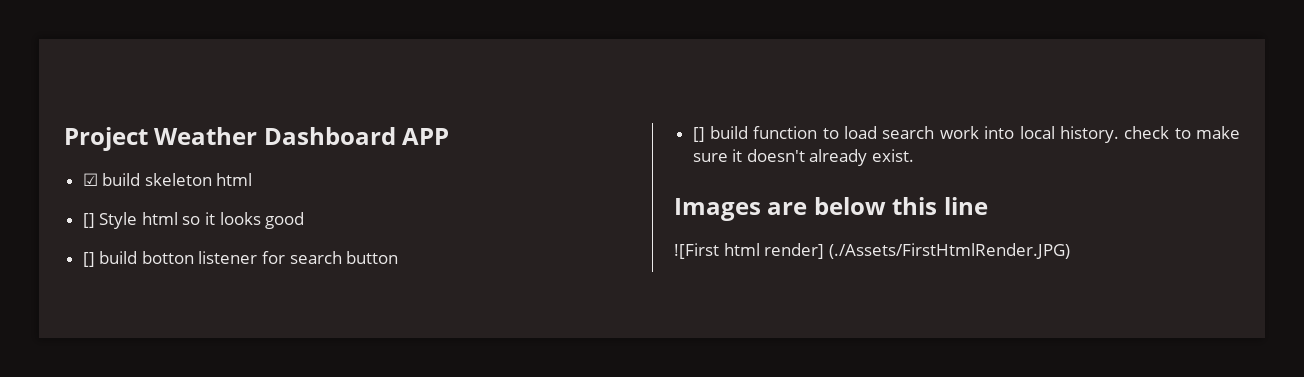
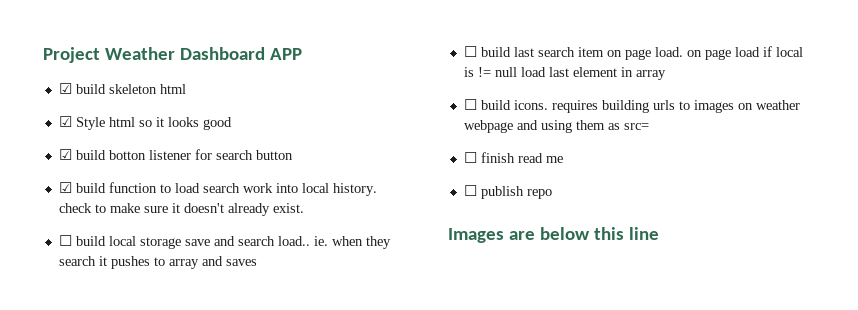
- [] Style html so it looks good
+ ☑ Style html so it looks good
- [] build botton listener for search button
+ ☑ build botton listener for search button
- [] build function to load search work into local history. check to make sure it doesn't already exist.
+ ☑ build function to load search work into local history. check to make sure it doesn't already exist.
+ ☐ build local storage save and search load.. ie. when they search it pushes to array and saves
+ ☐ build last search item on page load. on page load if local is != null load last element in array
+ ☐ build icons. requires building urls to images on weather webpage and using them as src=
+ ☐ finish read me
+ ☐ publish repo
- ![First html render] (./Assets/FirstHtmlRender.JPG)

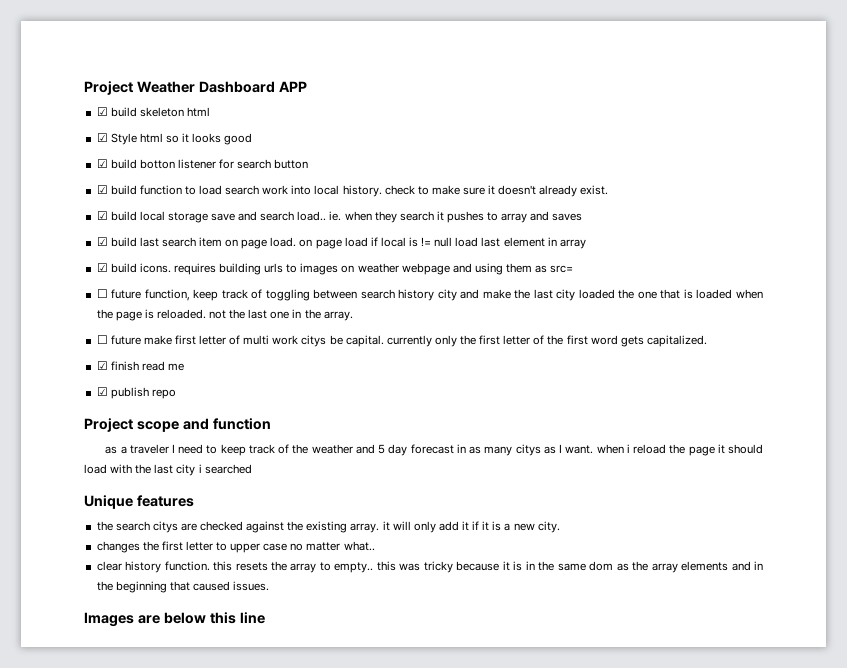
- ☐ build local storage save and search load.. ie. when they search it pushes to array and saves
+ ☑ build local storage save and search load.. ie. when they search it pushes to array and saves
- ☐ build last search item on page load. on page load if local is != null load last element in array
+ ☑ build last search item on page load. on page load if local is != null load last element in array
- ☐ build icons. requires building urls to images on weather webpage and using them as src=
+ ☑ build icons. requires building urls to images on weather webpage and using them as src=
- ☐ finish read me
+ ☐ future function, keep track of toggling between search history city and make the last city loaded the one that is loaded when the page is reloaded. not the last one in the array.
+ ☐ future make first letter of multi work citys be capital. currently only the first letter of the first word gets capitalized.
+ ☑ finish read me
- ☐ publish repo
+ ☑ publish repo
+ Project scope and function
+ as a traveler I need to keep track of the weather and 5 day forecast in as many citys as I want. when i reload the page it should load with the last city i searched
+ Unique features
+ the search citys are checked against the existing array. it will only add it if it is a new city.
+ changes the first letter to upper case no matter what..
+ clear history function. this resets the array to empty.. this was tricky because it is in the same dom as the array elements and in the beginning that caused issues.

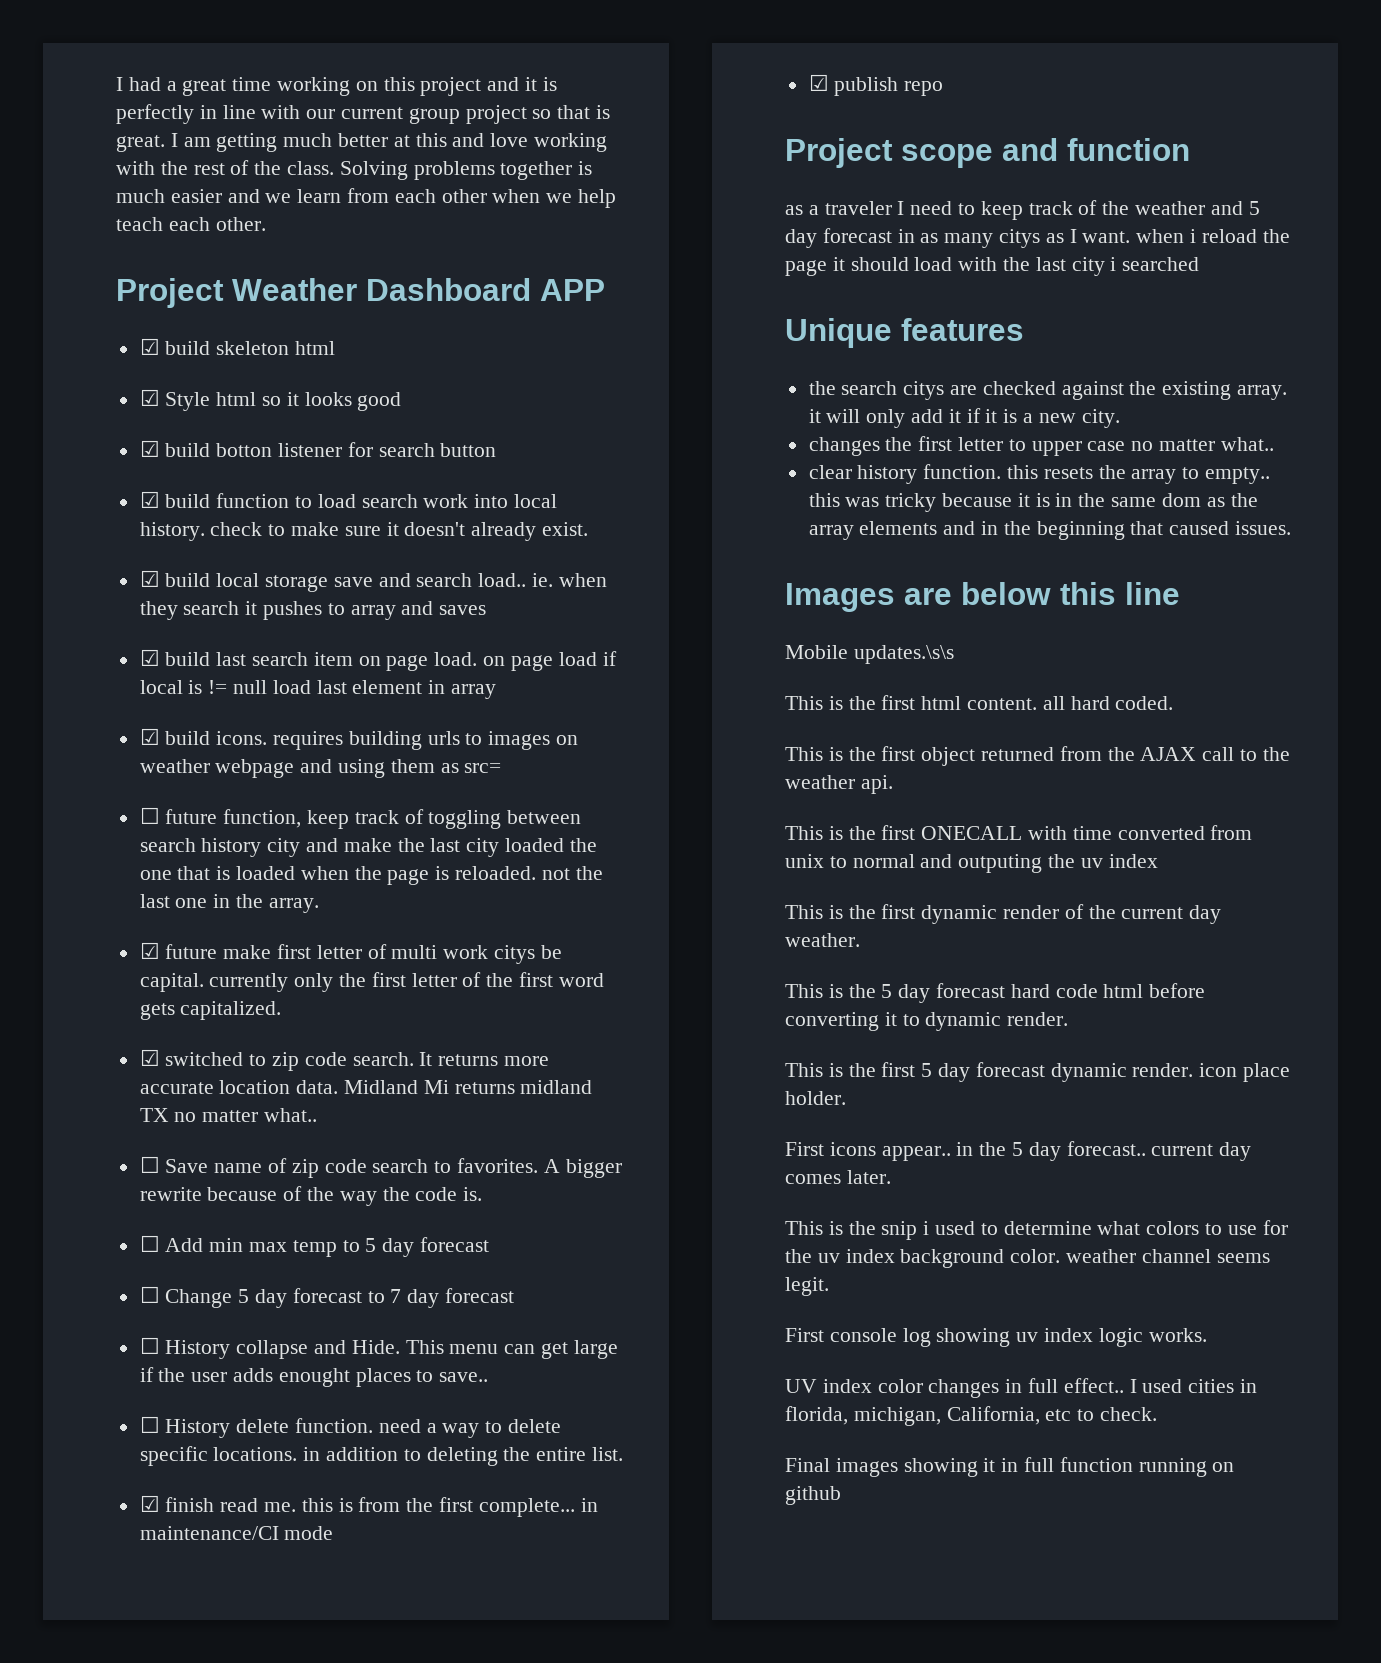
+ I had a great time working on this project and it is perfectly in line with our current group project so that is great. I am getting much better at this and love working with the rest of the class. Solving problems together is much easier and we learn from each other when we help teach each other.
- ☐ future make first letter of multi work citys be capital. currently only the first letter of the first word gets capitalized.
+ ☑ future make first letter of multi work citys be capital. currently only the first letter of the first word gets capitalized.
- ☑ finish read me
+ ☑ switched to zip code search. It returns more accurate location data. Midland Mi returns midland TX no matter what..
+ ☐ Save name of zip code search to favorites. A bigger rewrite because of the way the code is.
+ ☐ Add min max temp to 5 day forecast
+ ☐ Change 5 day forecast to 7 day forecast
+ ☐ History collapse and Hide. This menu can get large if the user adds enought places to save..
+ ☐ History delete function. need a way to delete specific locations. in addition to deleting the entire list.
+ ☑ finish read me. this is from the first complete... in maintenance/CI mode
+ Mobile updates.\s\s
+ This is the first html content. all hard coded.
+ This is the first object returned from the AJAX call to the weather api.
+ This is the first ONECALL with time converted from unix to normal and outputing the uv index
+ This is the first dynamic render of the current day weather.
+ This is the 5 day forecast hard code html before converting it to dynamic render.
+ This is the first 5 day forecast dynamic render. icon place holder.
+ First icons appear.. in the 5 day forecast.. current day comes later.
+ This is the snip i used to determine what colors to use for the uv index background color. weather channel seems legit.
+ First console log showing uv index logic works.
+ UV index color changes in full effect.. I used cities in florida, michigan, California, etc to check.
+ Final images showing it in full function running on github

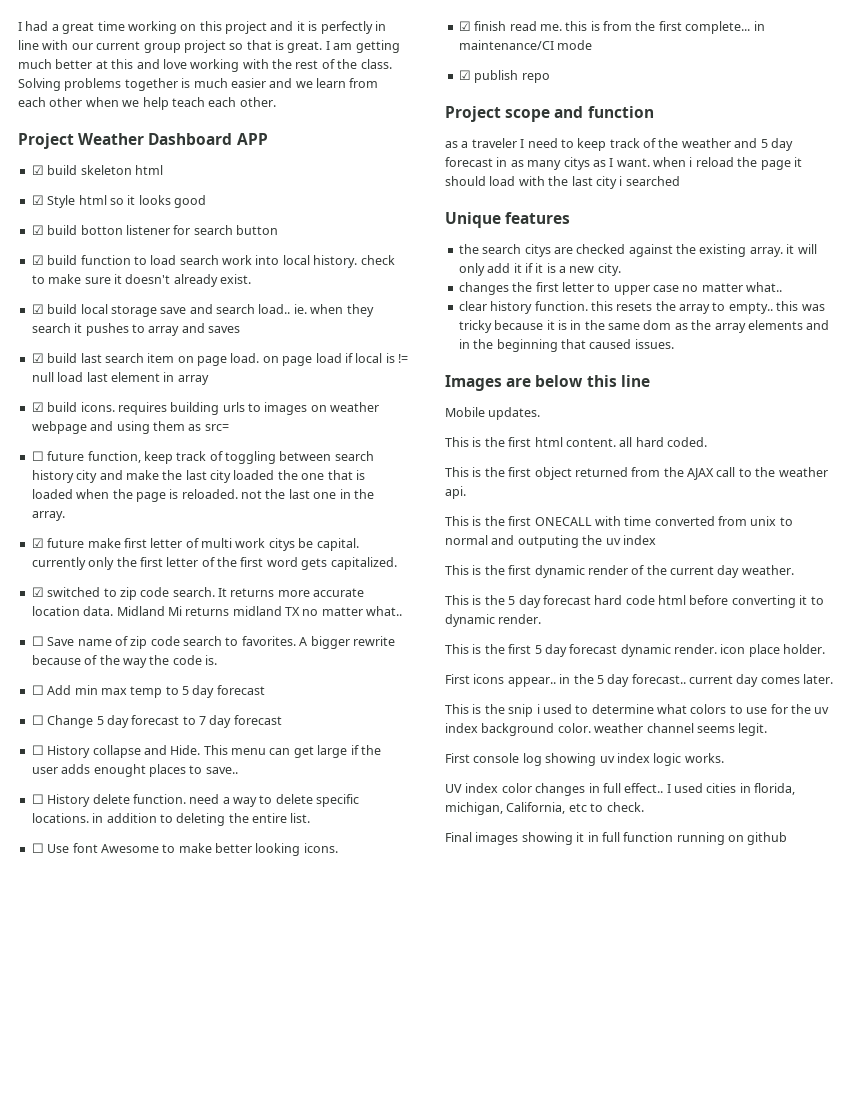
+ ☐ Use font Awesome to make better looking icons.
- Mobile updates.\s\s
+ Mobile updates.

